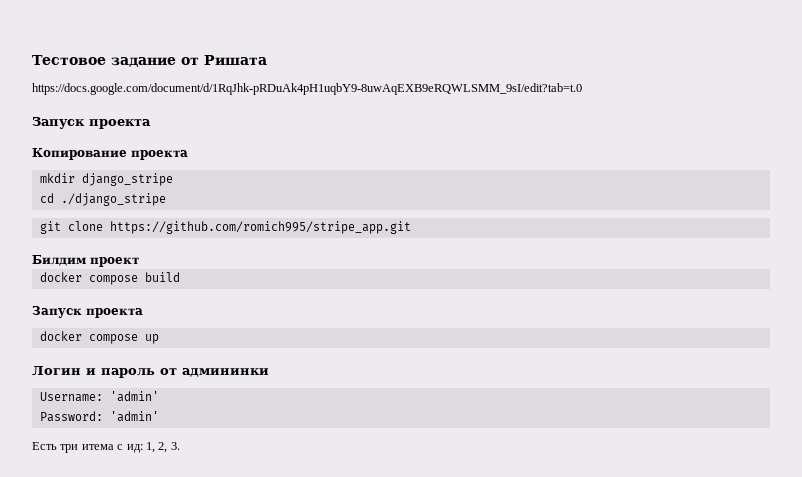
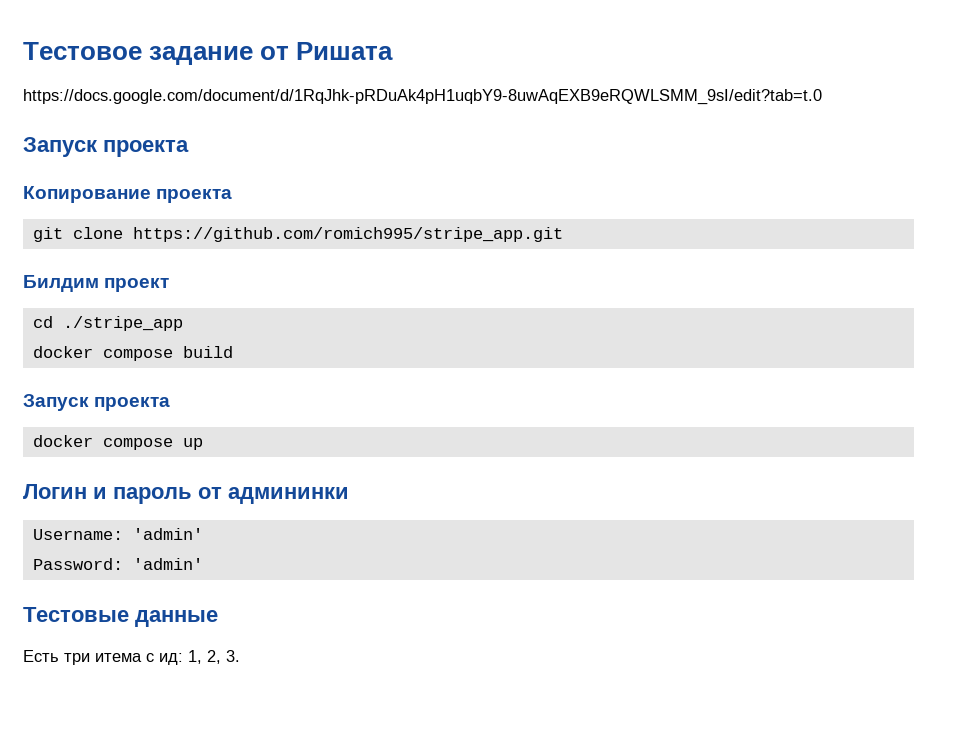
- mkdir django_stripe
- cd ./django_stripe
+ cd ./stripe_app
+ Тестовые данные

